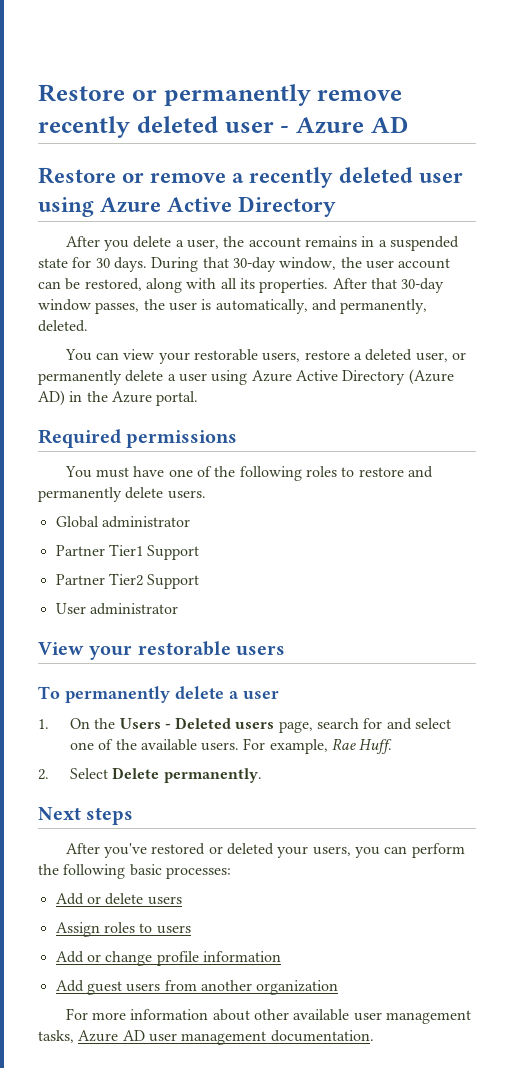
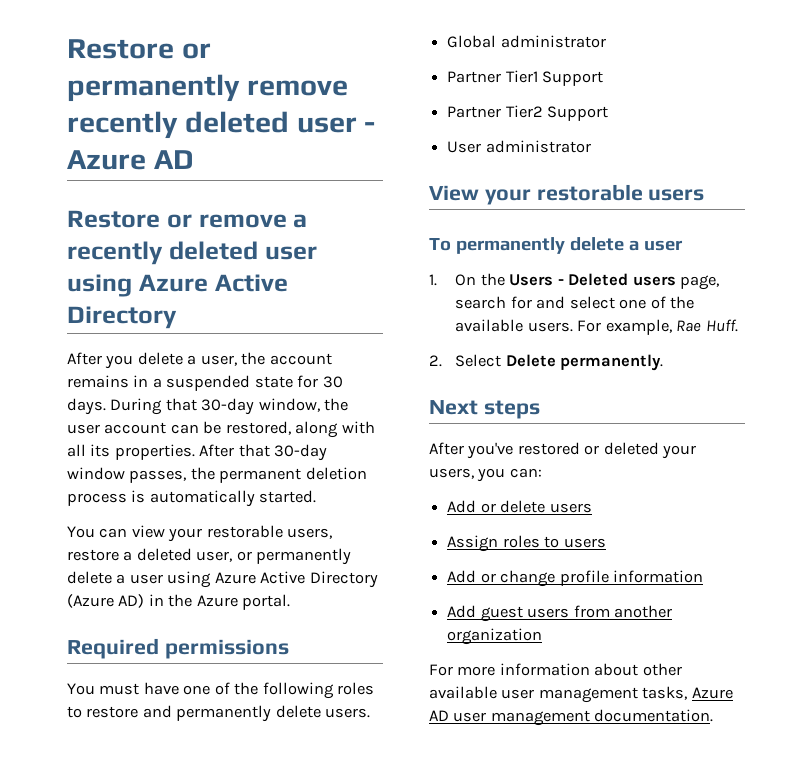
- After that 30-day window passes, the user is automatically, and permanently, deleted.
+ After that 30-day window passes, the permanent deletion process is automatically started.
- After you've restored or deleted your users, you can perform the following basic processes:
+ After you've restored or deleted your users, you can:

